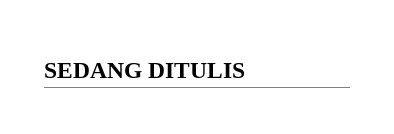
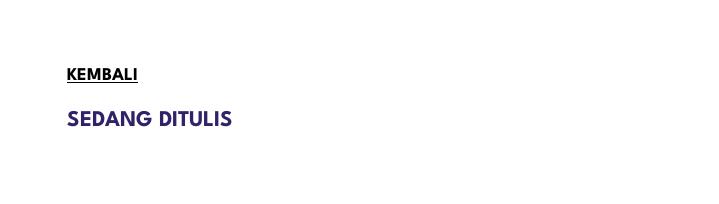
+ KEMBALI

